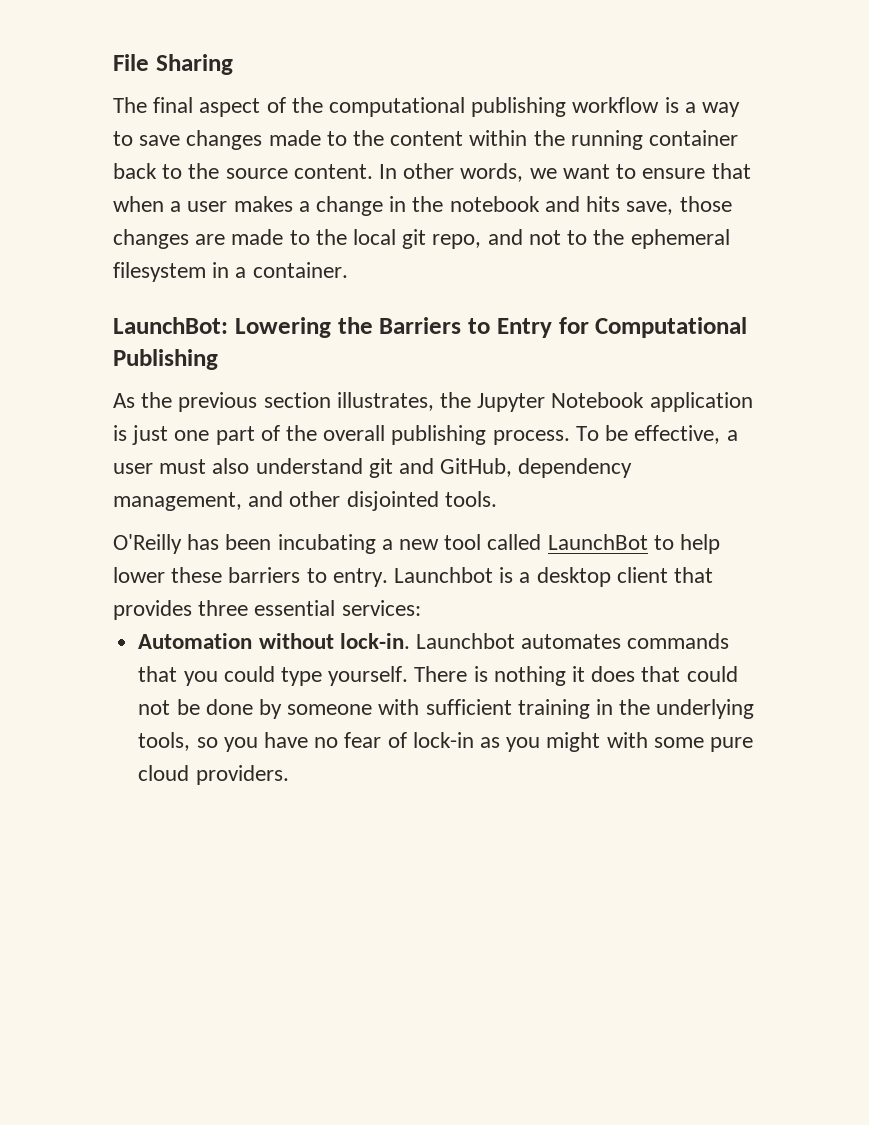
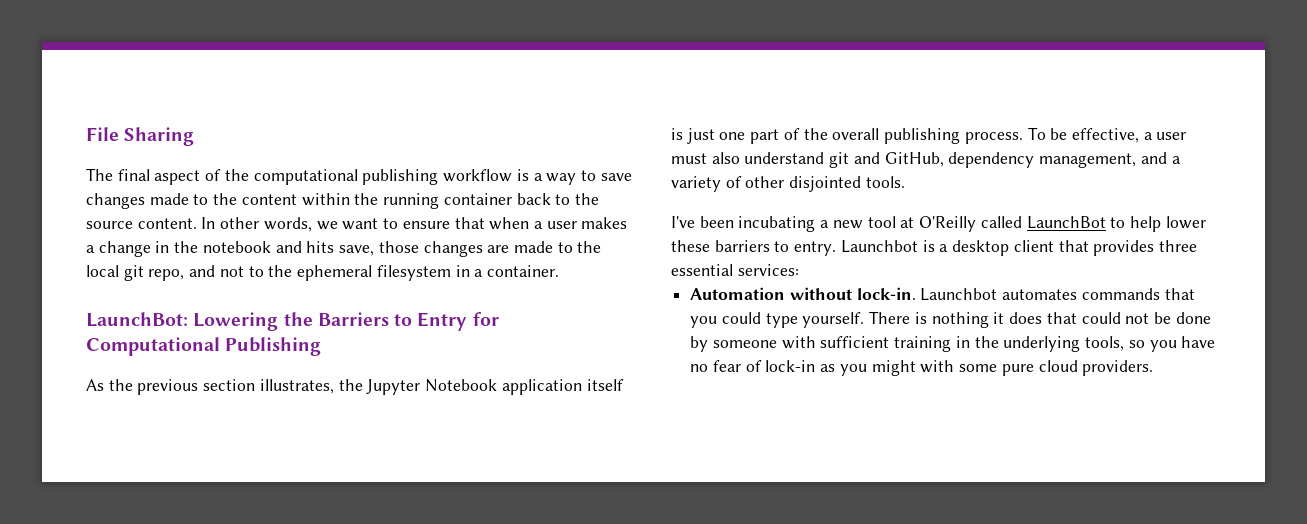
- As the previous section illustrates, the Jupyter Notebook application is just one part of the overall publishing process.
+ As the previous section illustrates, the Jupyter Notebook application itself is just one part of the overall publishing process.
- To be effective, a user must also understand git and GitHub, dependency management, and other disjointed tools.
+ To be effective, a user must also understand git and GitHub, dependency management, and a variety of other disjointed tools.
- O'Reilly has been incubating a new tool called LaunchBot to help lower these barriers to entry.
+ I've been incubating a new tool at O'Reilly called LaunchBot to help lower these barriers to entry.

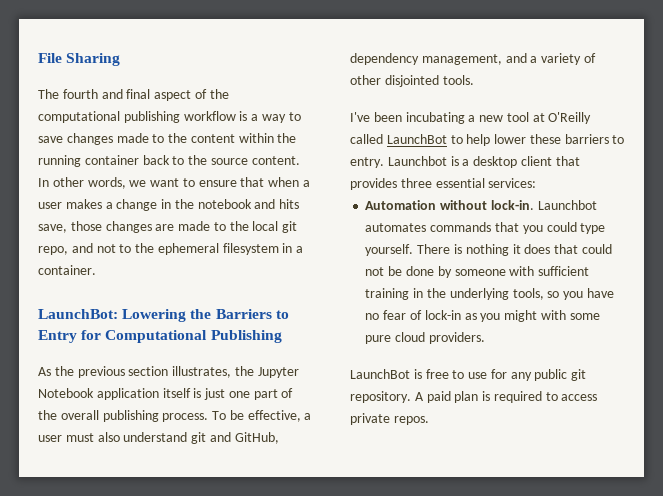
- The final aspect of the computational publishing workflow is a way to save changes made to the content within the running container back to the source content.
+ The fourth and final aspect of the computational publishing workflow is a way to save changes made to the content within the running container back to the source content.
+ LaunchBot is free to use for any public git repository. A paid plan is required to access private repos.

